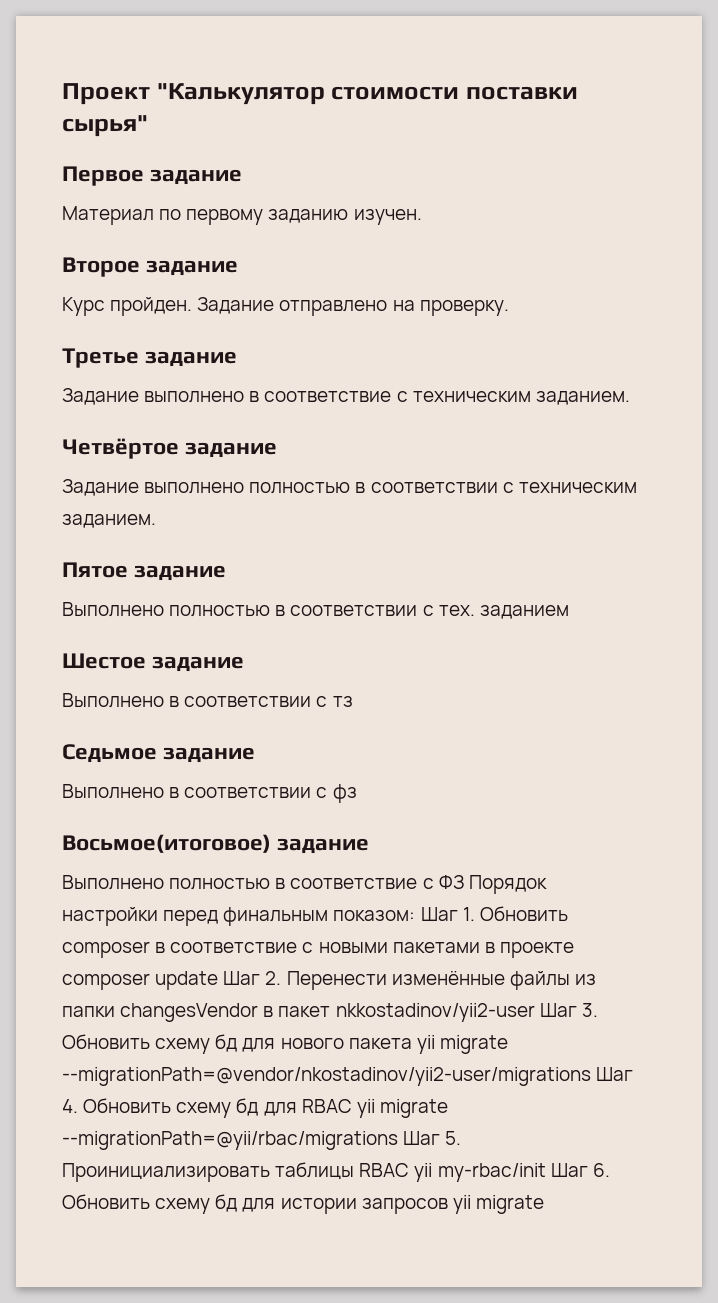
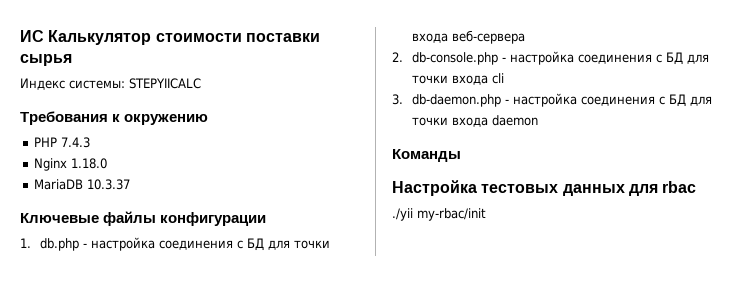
- Проект "Калькулятор стоимости поставки сырья"
- Первое задание
- Материал по первому заданию изучен.
- Второе задание
- Курс пройден. Задание отправлено на проверку.
- Третье задание
- Задание выполнено в соответствие с техническим заданием.
- Четвёртое задание
- Задание выполнено полностью в соответствии с техническим заданием.
- Пятое задание
- Выполнено полностью в соответствии с тех. заданием
- Шестое задание
- Выполнено в соответствии с тз
- Седьмое задание
- Выполнено в соответствии с фз
- Восьмое(итоговое) задание
- Выполнено полностью в соответствие с ФЗ Порядок настройки перед финальным показом: Шаг 1. Обновить composer в соответствие с новыми пакетами в проекте composer update Шаг 2. Перенести изменённые файлы из папки changesVendor в пакет nkkostadinov/yii2-user Шаг 3. Обновить схему бд для нового пакета yii migrate --migrationPath=@vendor/nkostadinov/yii2-user/migrations Шаг 4. Обновить схему бд для RBAC yii migrate --migrationPath=@yii/rbac/migrations Шаг 5. Проинициализировать таблицы RBAC yii my-rbac/init Шаг 6. Обновить схему бд для истории запросов yii migrate
+ ИС Калькулятор стоимости поставки сырья
+ Индекс системы: STEPYIICALC
+ Требования к окружению
+ PHP 7.4.3
+ Nginx 1.18.0
+ MariaDB 10.3.37
+ Ключевые файлы конфигурации
+ 1. db.php - настройка соединения с БД для точки входа веб-сервера
+ 2. db-console.php - настройка соединения с БД для точки входа cli
+ 3. db-daemon.php - настройка соединения с БД для точки входа daemon
+ Команды
+ Настройка тестовых данных для rbac
+ ./yii my-rbac/init

